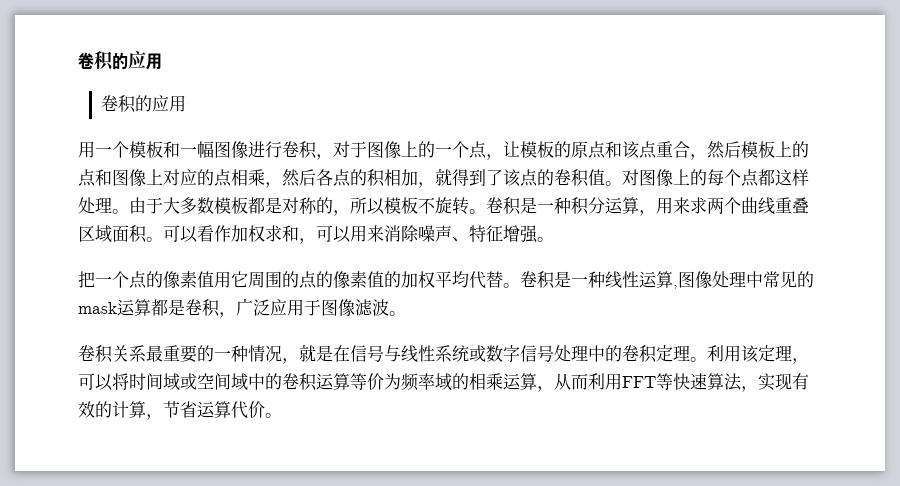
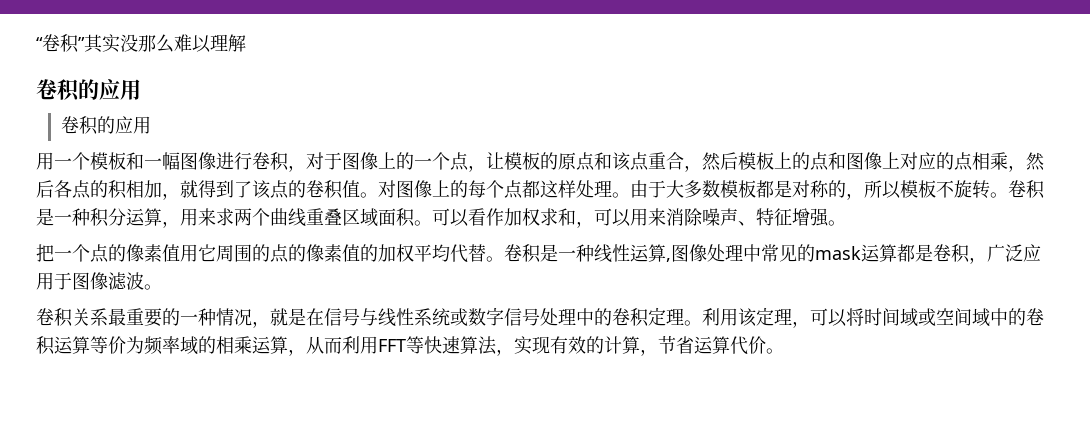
+ “卷积”其实没那么难以理解

